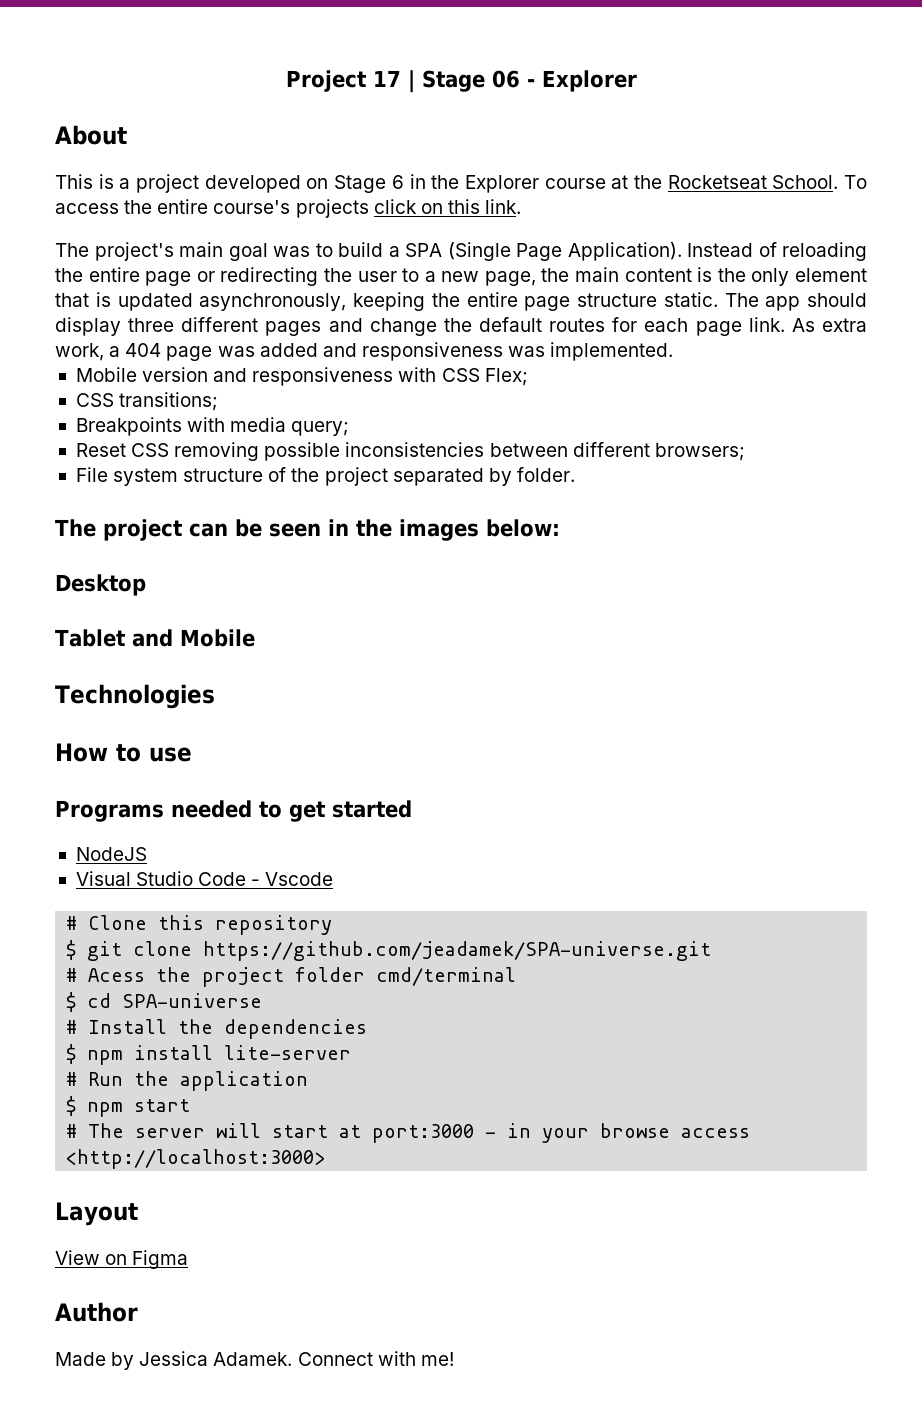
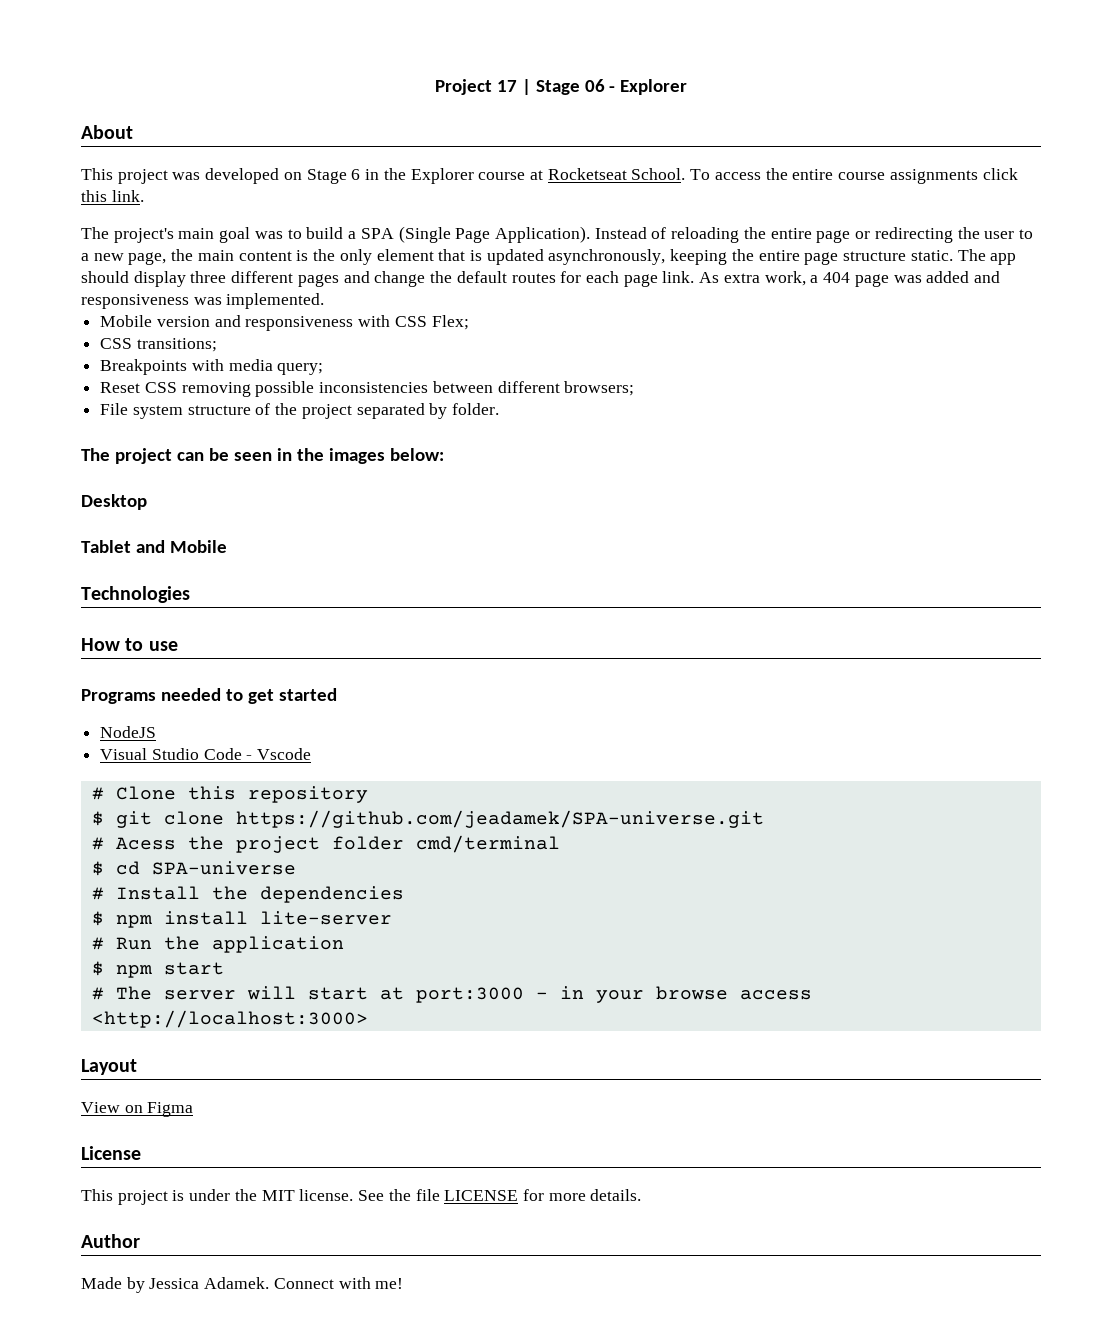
- This is a project developed on Stage 6 in the Explorer course at the Rocketseat School.
+ This project was developed on Stage 6 in the Explorer course at Rocketseat School.
- To access the entire course's projects click on this link.
+ To access the entire course assignments click this link.
+ License
+ This project is under the MIT license. See the file LICENSE for more details.

